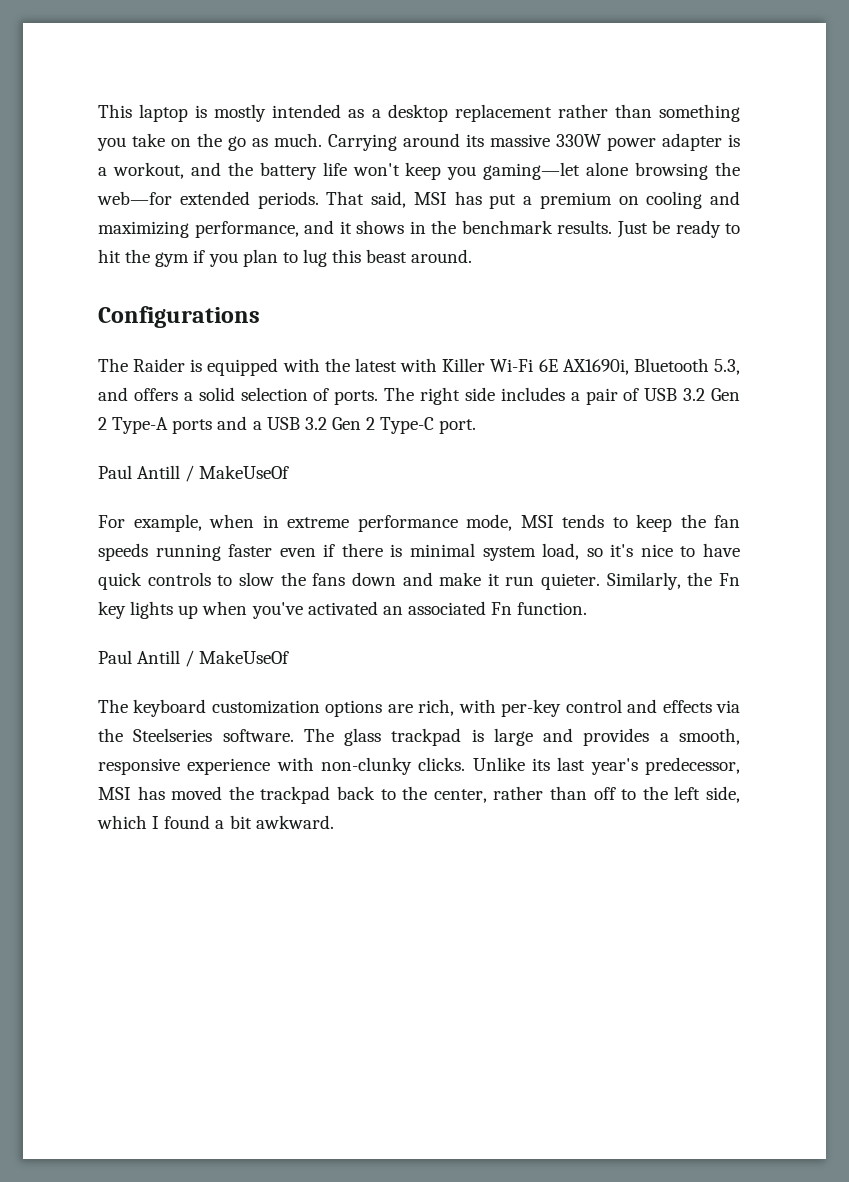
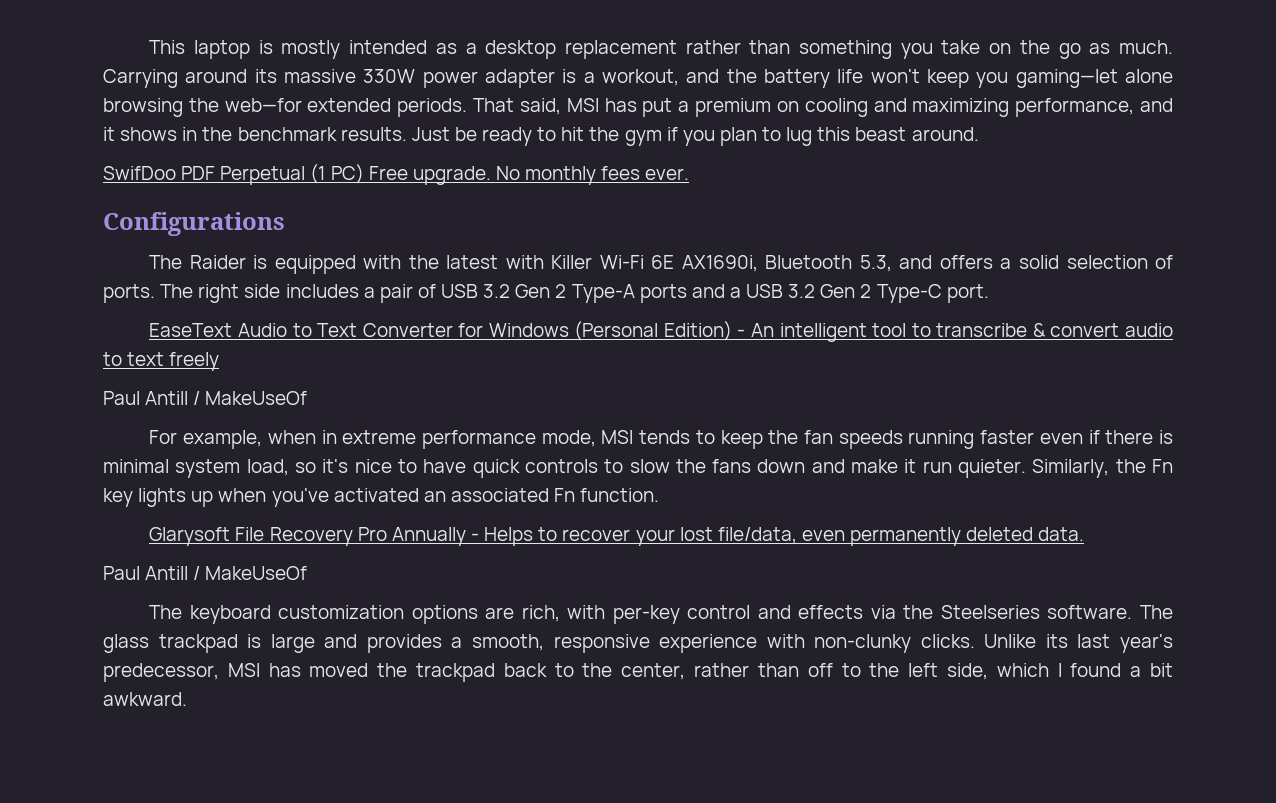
+ SwifDoo PDF Perpetual (1 PC) Free upgrade. No monthly fees ever.
+ EaseText Audio to Text Converter for Windows (Personal Edition) - An intelligent tool to transcribe & convert audio to text freely
+ Glarysoft File Recovery Pro Annually - Helps to recover your lost file/data, even permanently deleted data.

